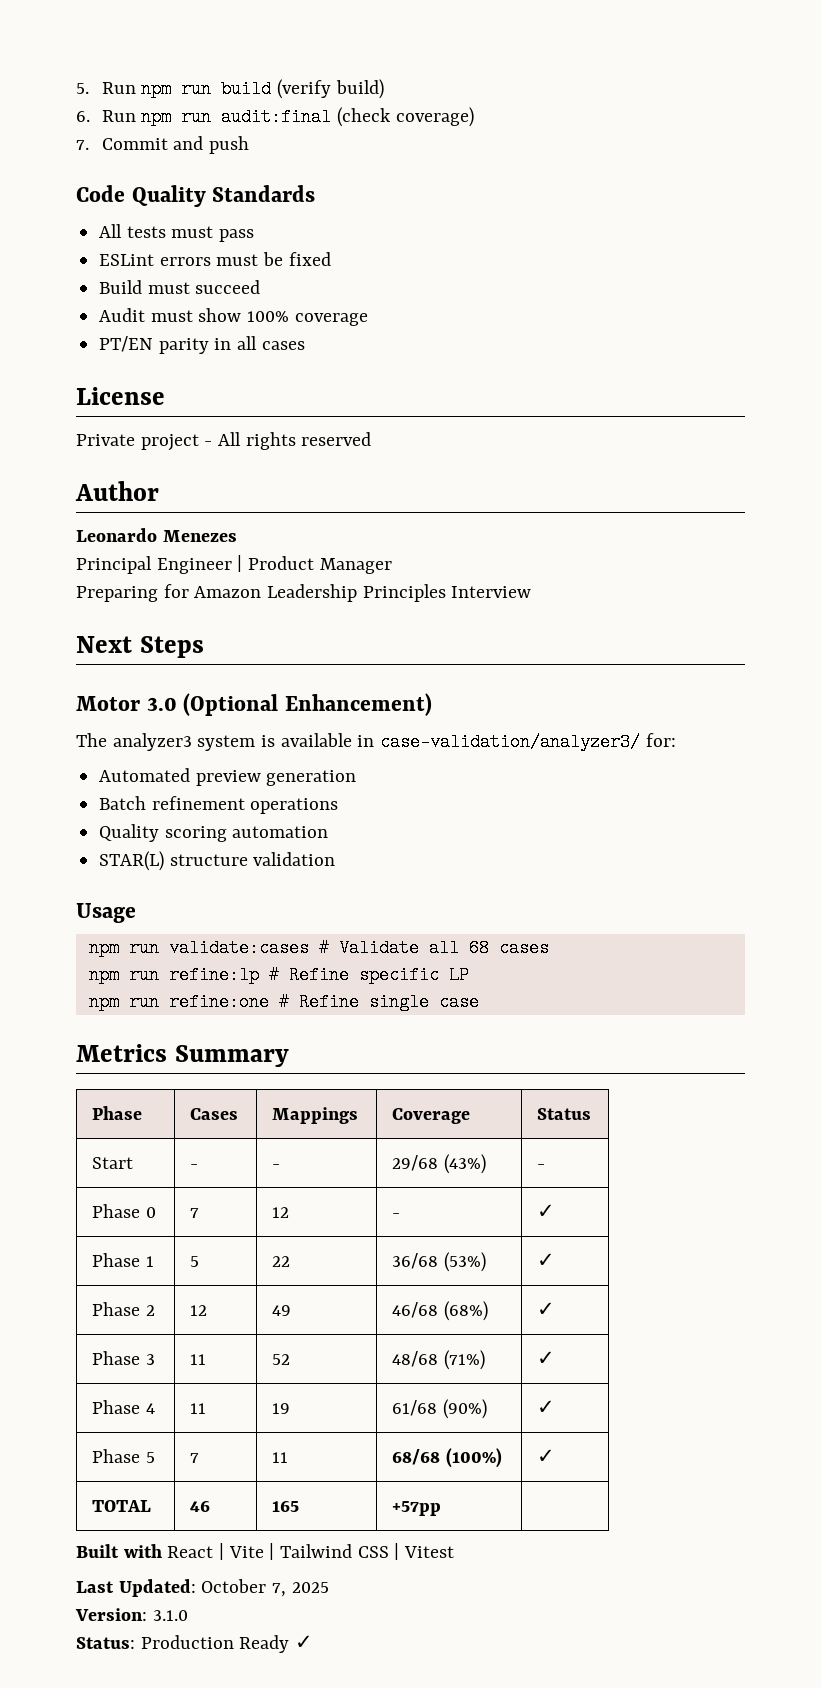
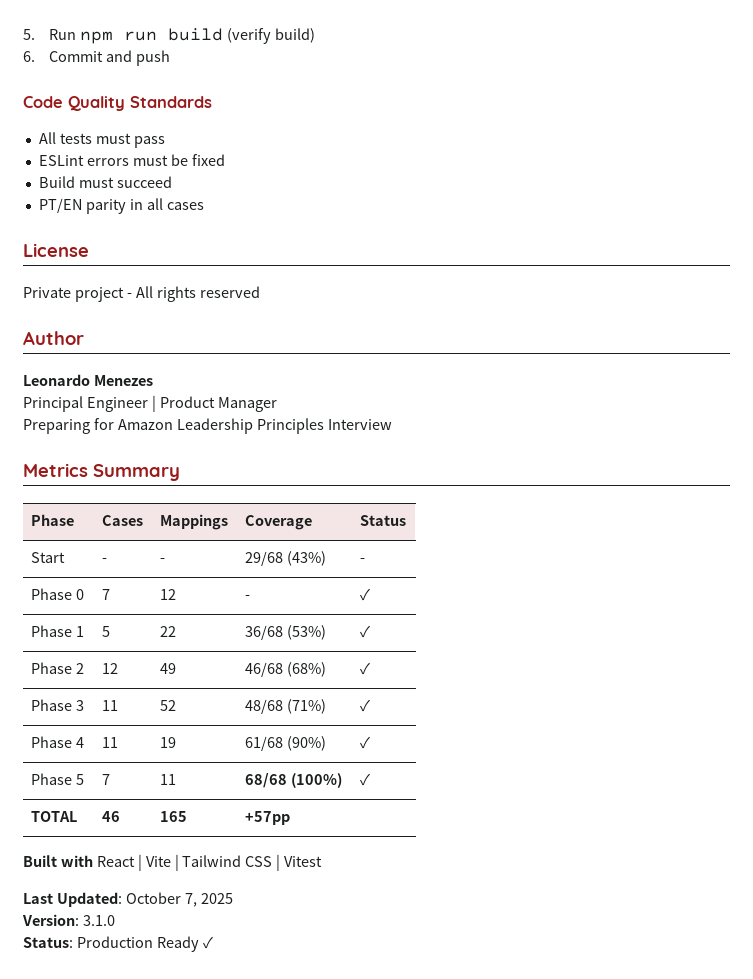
- 6. Run npm run audit:final (check coverage)
- 7. Commit and push
+ 6. Commit and push
- Audit must show 100% coverage
- Next Steps
- Motor 3.0 (Optional Enhancement)
- The analyzer3 system is available in case-validation/analyzer3/ for:
- Automated preview generation
- Batch refinement operations
- Quality scoring automation
- STAR(L) structure validation
- Usage
- npm run validate:cases # Validate all 68 cases
- npm run refine:lp # Refine specific LP
- npm run refine:one # Refine single case

